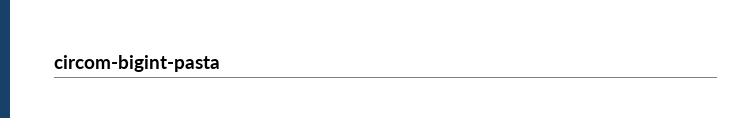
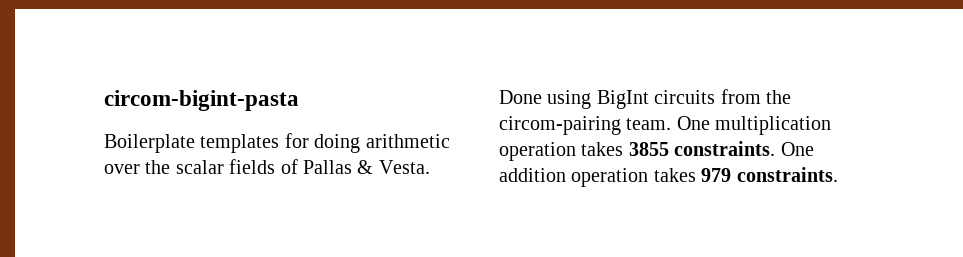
+ Boilerplate templates for doing arithmetic over the scalar fields of Pallas & Vesta. Done using BigInt circuits from the circom-pairing team. One multiplication operation takes 3855 constraints. One addition operation takes 979 constraints.

